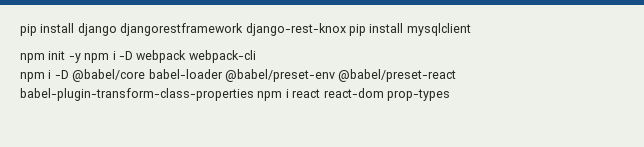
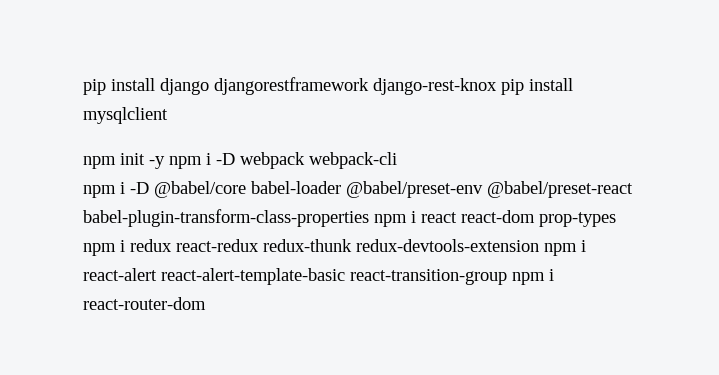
- npm i -D @babel/core babel-loader @babel/preset-env @babel/preset-react babel-plugin-transform-class-properties npm i react react-dom prop-types
+ npm i -D @babel/core babel-loader @babel/preset-env @babel/preset-react babel-plugin-transform-class-properties npm i react react-dom prop-types npm i redux react-redux redux-thunk redux-devtools-extension npm i react-alert react-alert-template-basic react-transition-group npm i react-router-dom

